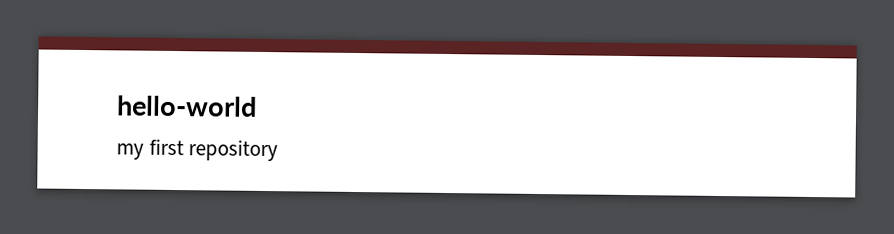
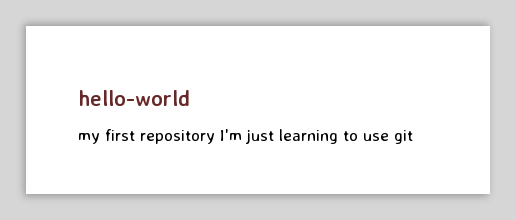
- my first repository
+ my first repository I'm just learning to use git

